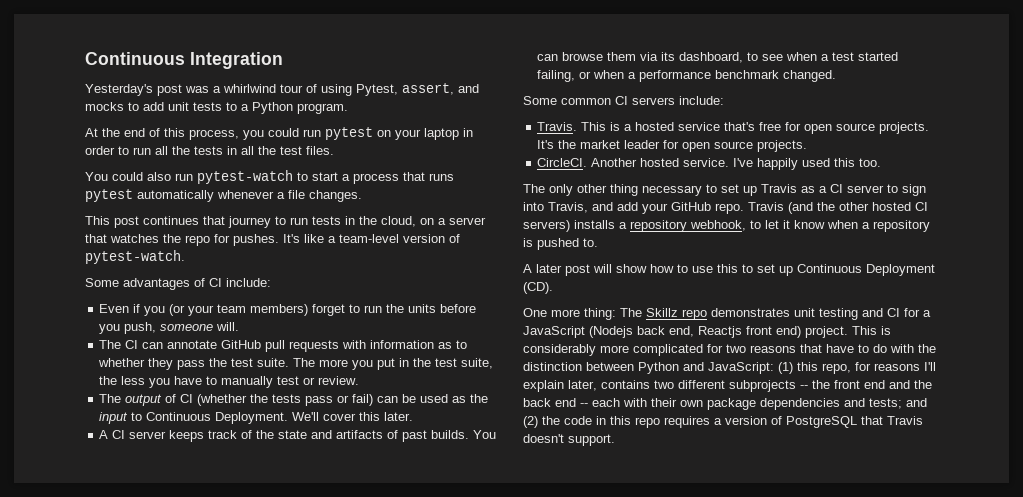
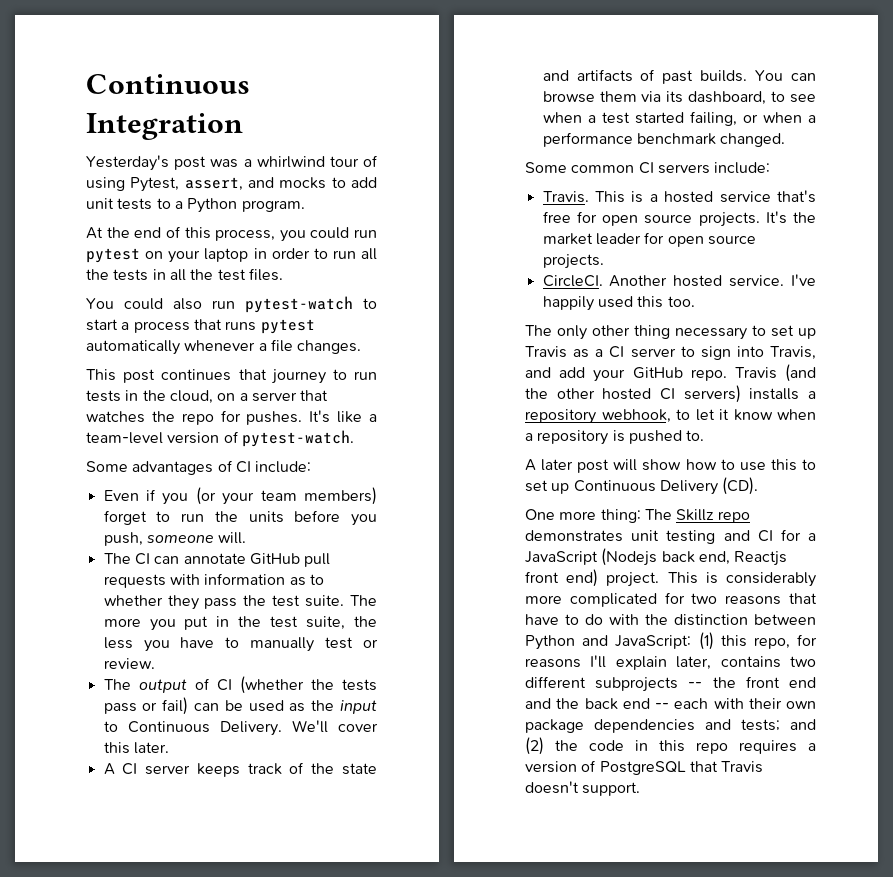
- The output of CI (whether the tests pass or fail) can be used as the input to Continuous Deployment.
+ The output of CI (whether the tests pass or fail) can be used as the input to Continuous Delivery.
- A later post will show how to use this to set up Continuous Deployment (CD).
+ A later post will show how to use this to set up Continuous Delivery (CD).

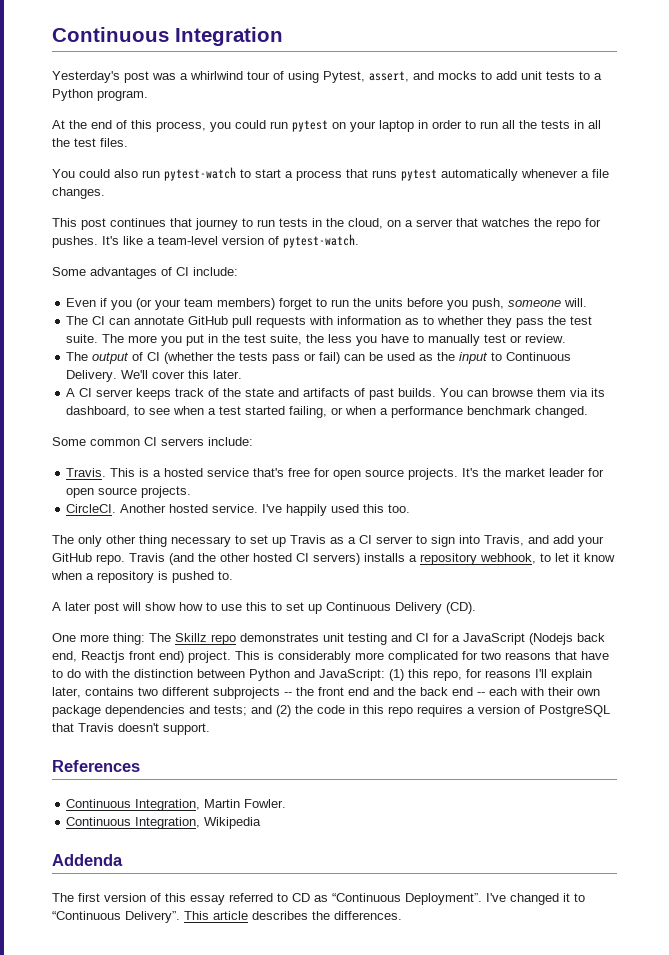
+ References
+ Continuous Integration, Martin Fowler.
+ Continuous Integration, Wikipedia
+ Addenda
+ The first version of this essay referred to CD as “Continuous Deployment”. I've changed it to “Continuous Delivery”. This article describes the differences.

